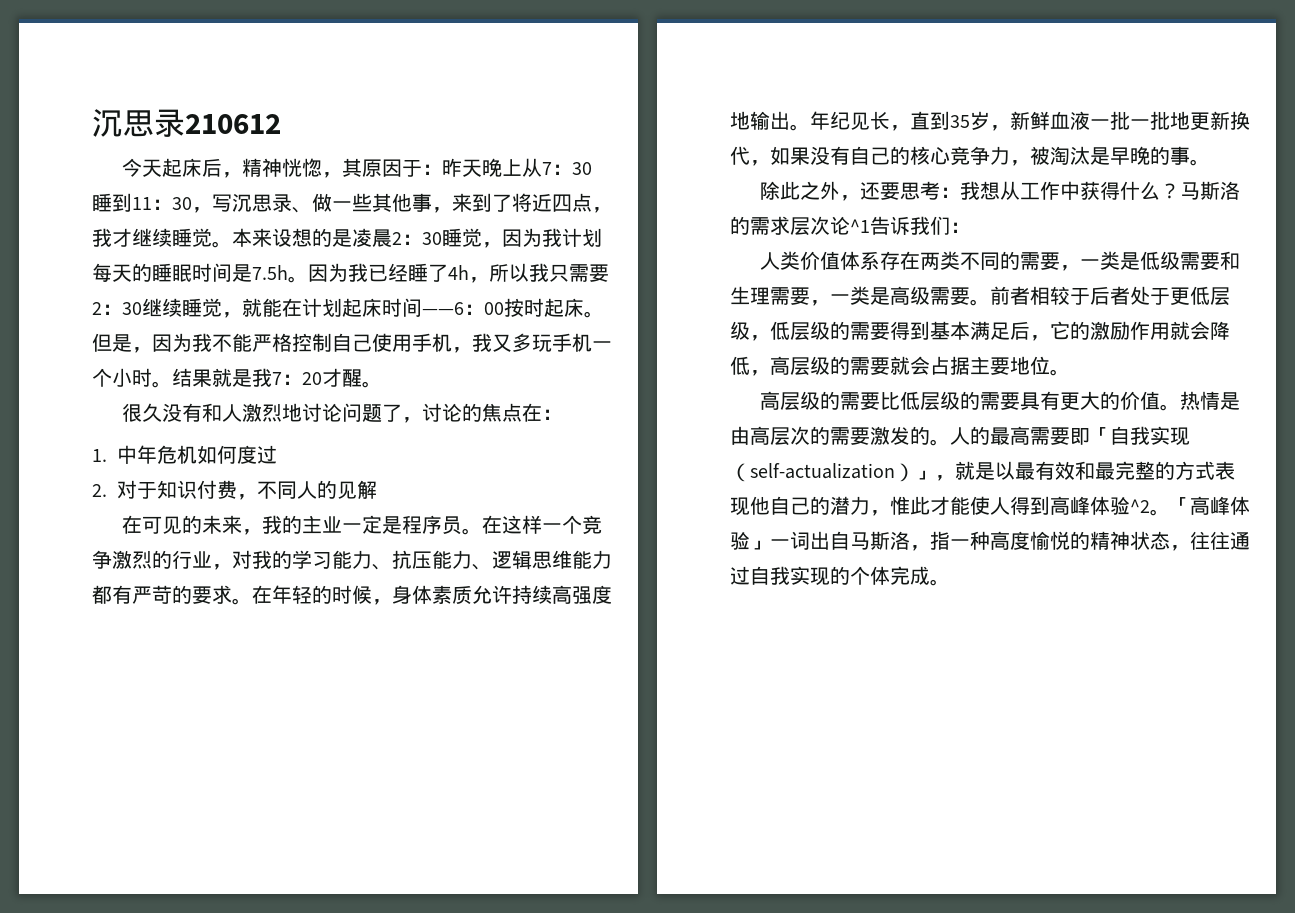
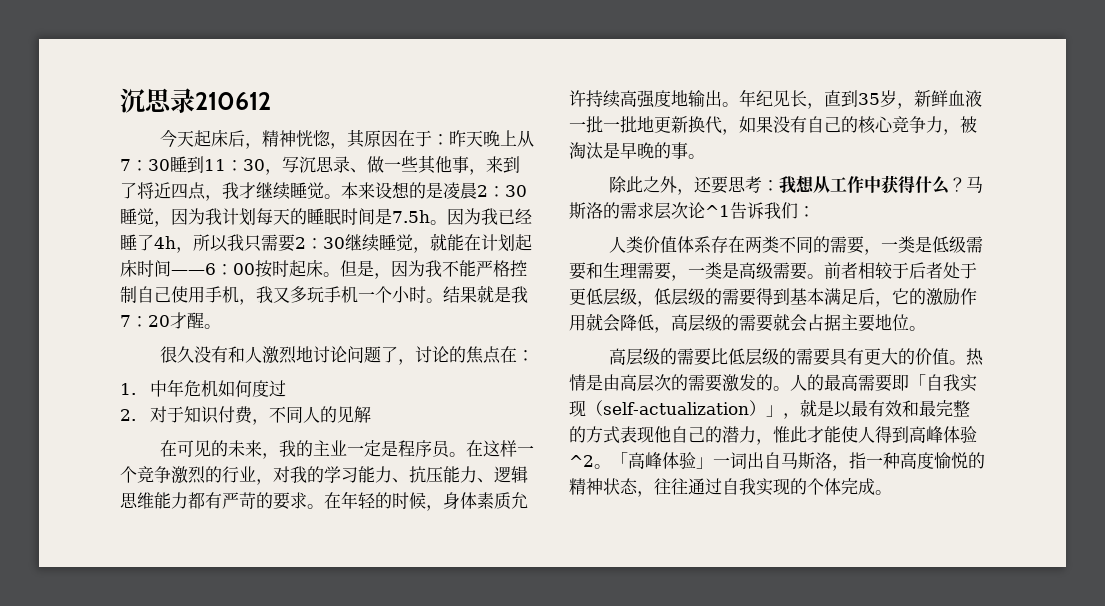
- 今天起床后，精神恍惚，其原因于：昨天晚上从7：30睡到11：30，写沉思录、做一些其他事，来到了将近四点，我才继续睡觉。
+ 今天起床后，精神恍惚，其原因在于：昨天晚上从7：30睡到11：30，写沉思录、做一些其他事，来到了将近四点，我才继续睡觉。

